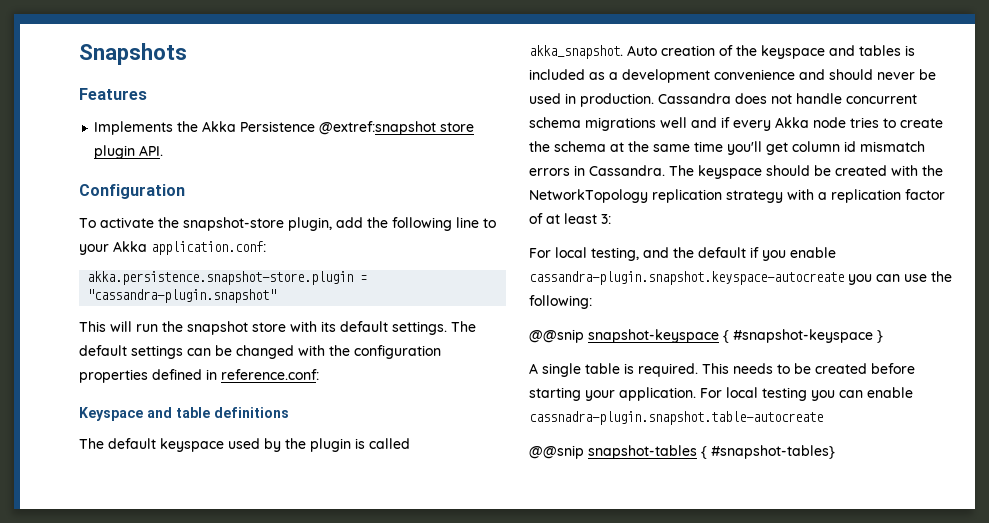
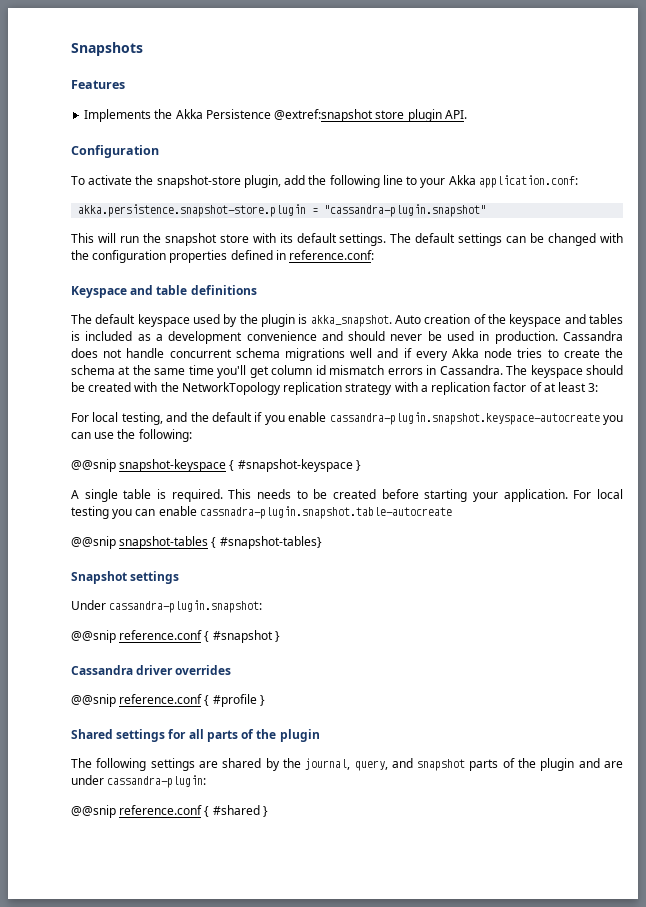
- The default keyspace used by the plugin is called akka_snapshot.
+ The default keyspace used by the plugin is akka_snapshot.
+ Snapshot settings
+ Under cassandra-plugin.snapshot:
+ @@snip reference.conf { #snapshot }
+ Cassandra driver overrides
+ @@snip reference.conf { #profile }
+ Shared settings for all parts of the plugin
+ The following settings are shared by the journal, query, and snapshot parts of the plugin and are under cassandra-plugin:
+ @@snip reference.conf { #shared }

